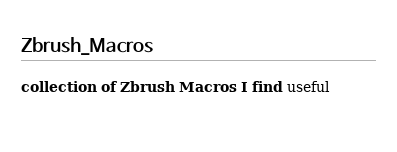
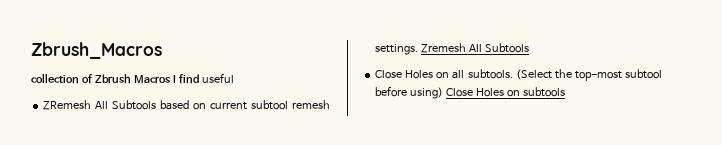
+ ZRemesh All Subtools based on current subtool remesh settings. Zremesh All Subtools
+ Close Holes on all subtools. (Select the top-most subtool before using) Close Holes on subtools

